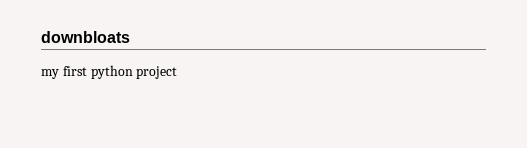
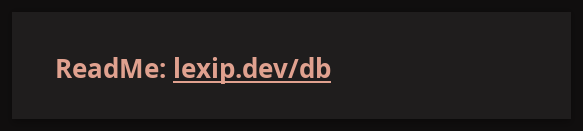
- downbloats
- my first python project
+ ReadMe: lexip.dev/db

